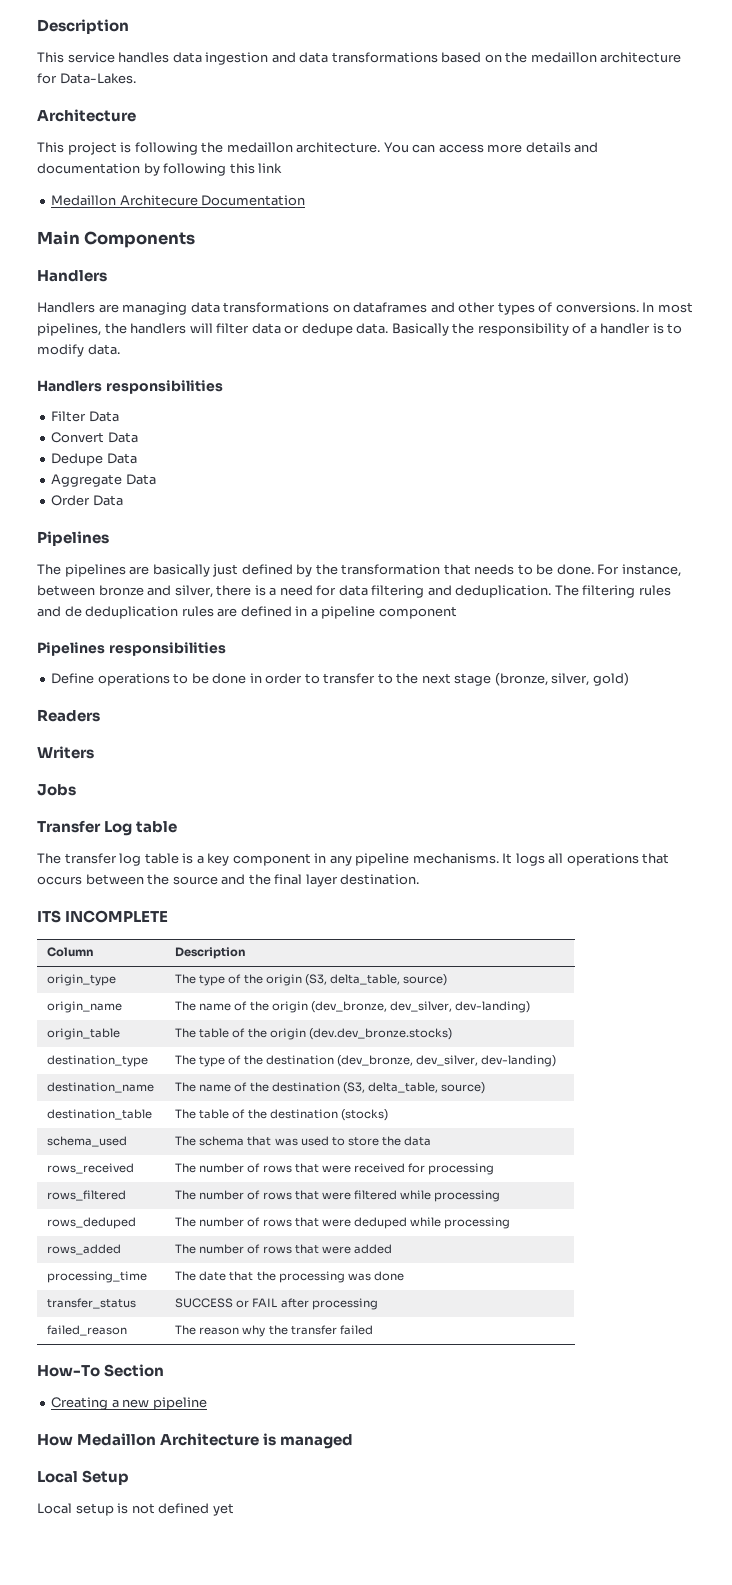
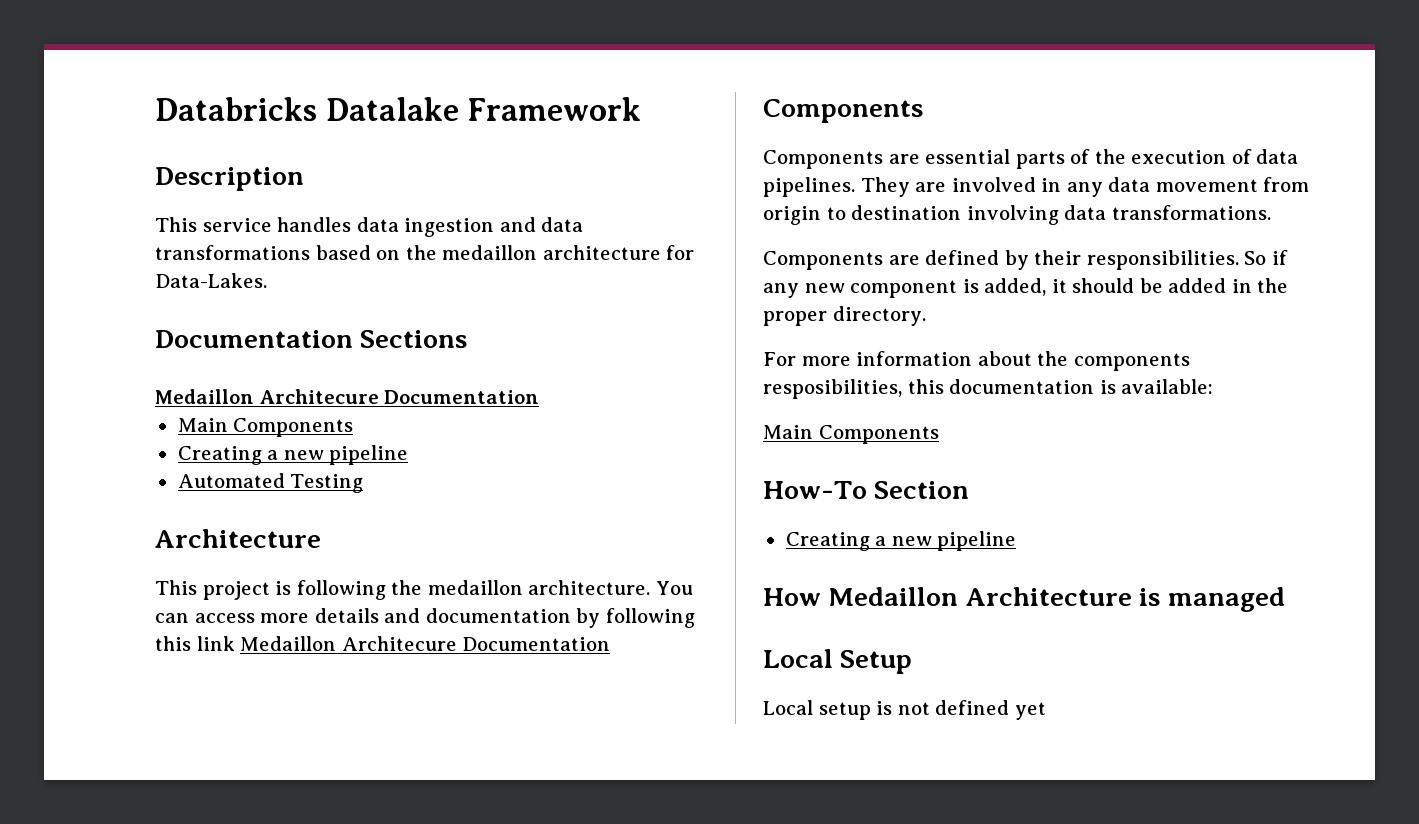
+ Databricks Datalake Framework
+ Documentation Sections
+ Medaillon Architecure Documentation
+ Main Components
+ Creating a new pipeline
+ Automated Testing
- You can access more details and documentation by following this link
- Medaillon Architecure Documentation
+ You can access more details and documentation by following this link Medaillon Architecure Documentation
+ Components
+ Components are essential parts of the execution of data pipelines. They are involved in any data movement from origin to destination involving data transformations.
+ Components are defined by their responsibilities. So if any new component is added, it should be added in the proper directory.
+ For more information about the components resposibilities, this documentation is available:
  Main Components
- Handlers
- Handlers are managing data transformations on dataframes and other types of conversions. In most pipelines, the handlers will filter data or dedupe data. Basically the responsibility of a handler is to modify data.
- Handlers responsibilities
- Filter Data
- Convert Data
- Dedupe Data
- Aggregate Data
- Order Data
- Pipelines
- The pipelines are basically just defined by the transformation that needs to be done. For instance, between bronze and silver, there is a need for data filtering and deduplication. The filtering rules and de deduplication rules are defined in a pipeline component
- Pipelines responsibilities
- Define operations to be done in order to transfer to the next stage (bronze, silver, gold)
- Readers
- Writers
- Jobs
- Transfer Log table
- The transfer log table is a key component in any pipeline mechanisms. It logs all operations that occurs between the source and the final layer destination.
- ITS INCOMPLETE
- Column | Description
- origin_type | The type of the origin (S3, delta_table, source)
- origin_name | The name of the origin (dev_bronze, dev_silver, dev-landing)
- origin_table | The table of the origin (dev.dev_bronze.stocks)
- destination_type | The type of the destination (dev_bronze, dev_silver, dev-landing)
- destination_name | The name of the destination (S3, delta_table, source)
- destination_table | The table of the destination (stocks)
- schema_used | The schema that was used to store the data
- rows_received | The number of rows that were received for processing
- rows_filtered | The number of rows that were filtered while processing
- rows_deduped | The number of rows that were deduped while processing
- rows_added | The number of rows that were added
- processing_time | The date that the processing was done
- transfer_status | SUCCESS or FAIL after processing
- failed_reason | The reason why the transfer failed

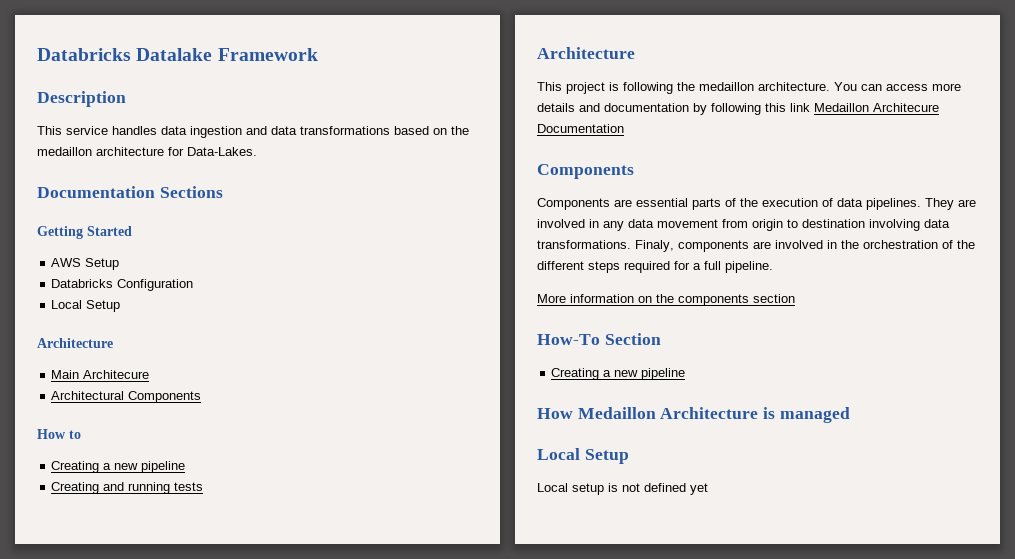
  Documentation Sections
- Medaillon Architecure Documentation
- Main Components
+ Getting Started
+ AWS Setup
+ Databricks Configuration
+ Local Setup
+ Architecture
+ Main Architecure
+ Architectural Components
+ How to
  Creating a new pipeline
- Automated Testing
+ Creating and running tests
- They are involved in any data movement from origin to destination involving data transformations.
- Components are defined by their responsibilities. So if any new component is added, it should be added in the proper directory.
- For more information about the components resposibilities, this documentation is available:
- Main Components
+ They are involved in any data movement from origin to destination involving data transformations. Finaly, components are involved in the orchestration of the different steps required for a full pipeline.
+ More information on the components section

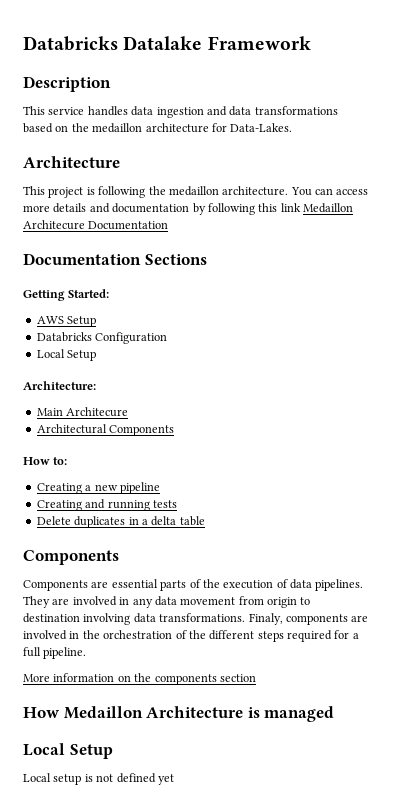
- Documentation Sections
- Getting Started
- AWS Setup
- Databricks Configuration
- Local Setup
- Architecture
- Main Architecure
- Architectural Components
- How to
- Creating a new pipeline
- Creating and running tests
+ Documentation Sections
+ Getting Started:
+ AWS Setup
+ Databricks Configuration
+ Local Setup
+ Architecture:
+ Main Architecure
+ Architectural Components
+ How to:
+ Creating a new pipeline
+ Creating and running tests
+ Delete duplicates in a delta table
- How-To Section
- Creating a new pipeline

